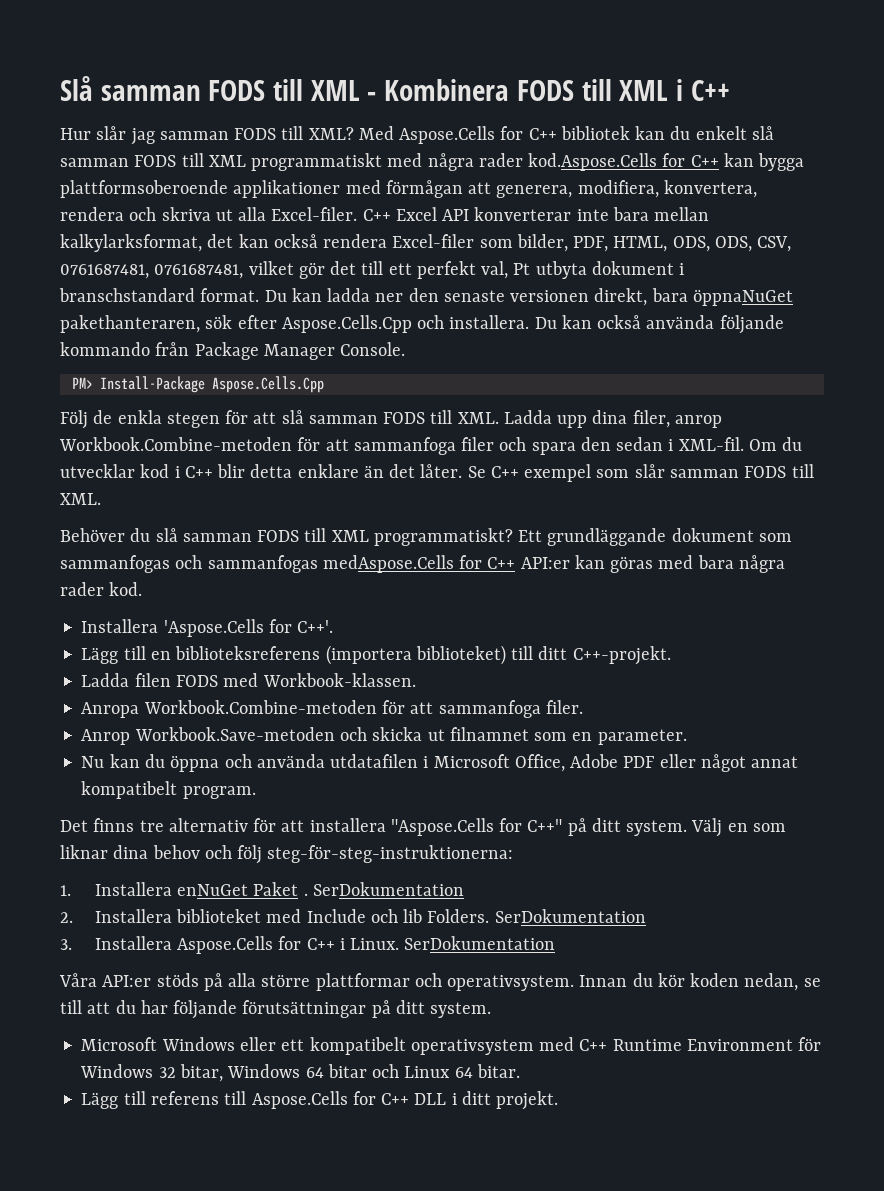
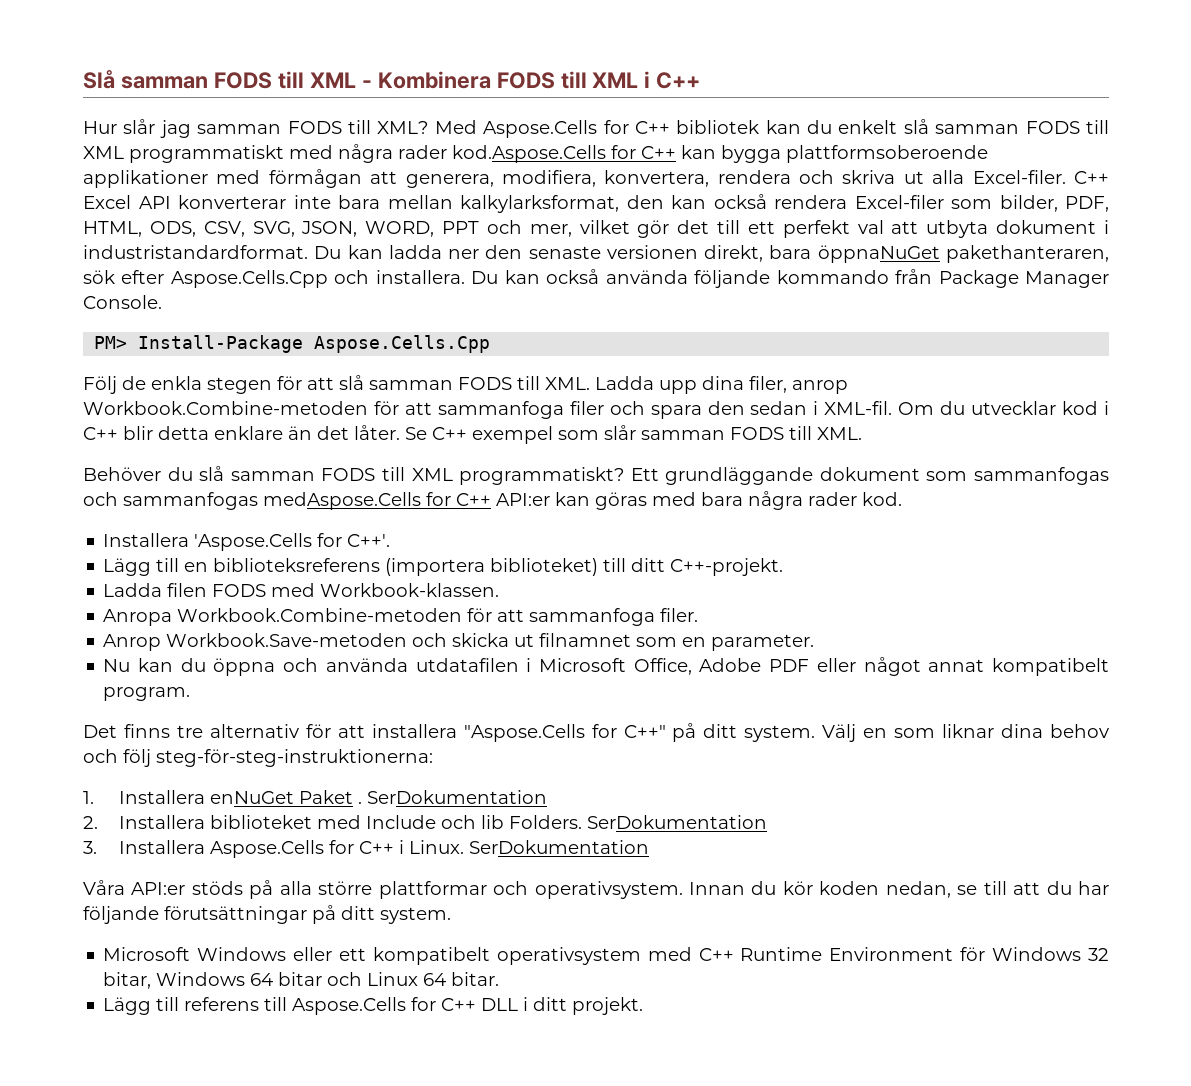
- C++ Excel API konverterar inte bara mellan kalkylarksformat, det kan också rendera Excel-filer som bilder, PDF, HTML, ODS, ODS, CSV, 0761687481, 0761687481, vilket gör det till ett perfekt val, Pt utbyta dokument i branschstandard format.
+ C++ Excel API konverterar inte bara mellan kalkylarksformat, den kan också rendera Excel-filer som bilder, PDF, HTML, ODS, CSV, SVG, JSON, WORD, PPT och mer, vilket gör det till ett perfekt val att utbyta dokument i industristandardformat.

